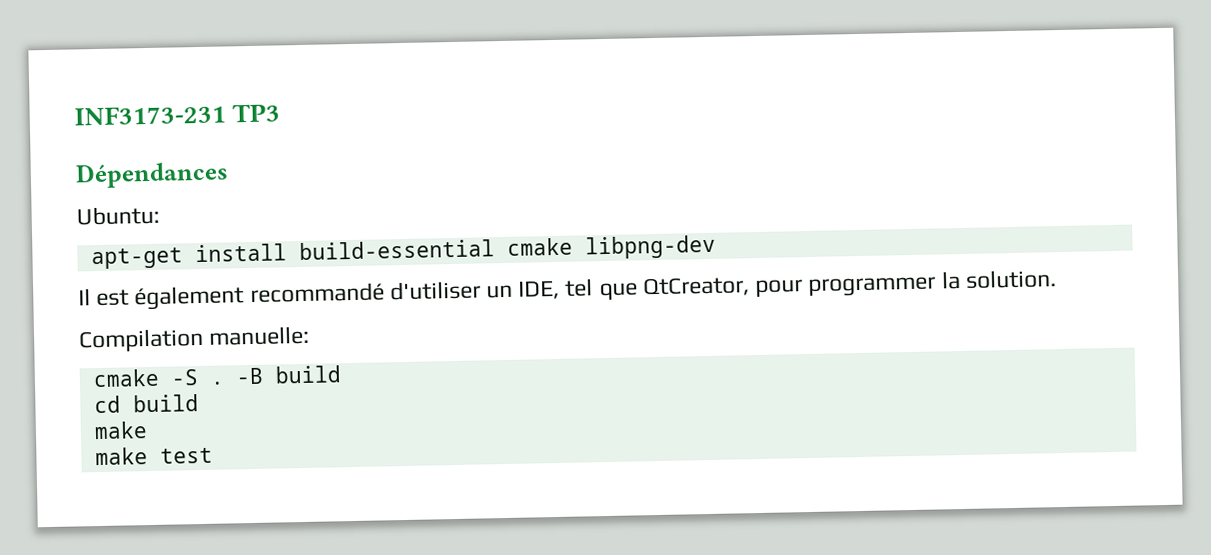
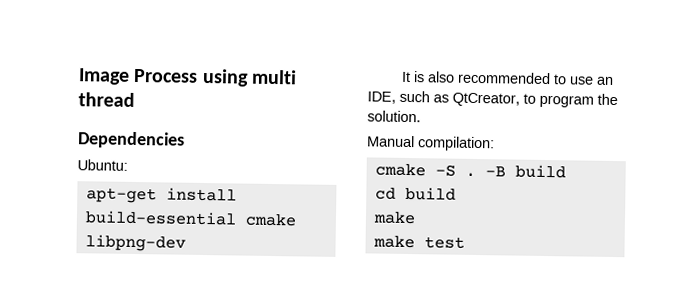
- INF3173-231 TP3
- Dépendances
+ Image Process using multi thread
+ Dependencies
- Il est également recommandé d'utiliser un IDE, tel que QtCreator, pour programmer la solution.
+ It is also recommended to use an IDE, such as QtCreator, to program the solution.
- Compilation manuelle:
+ Manual compilation:

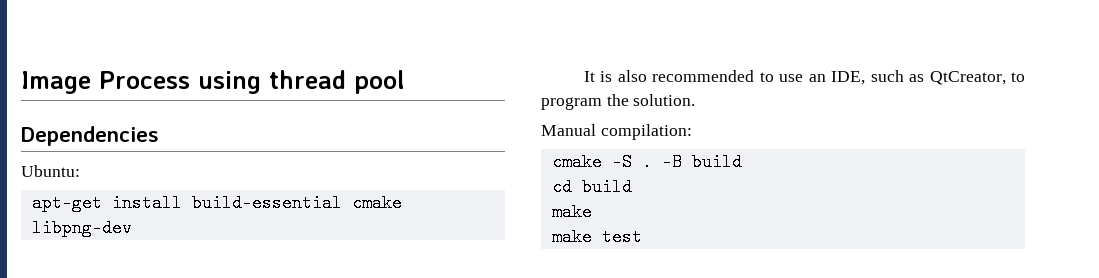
- Image Process using multi thread
+ Image Process using thread pool

